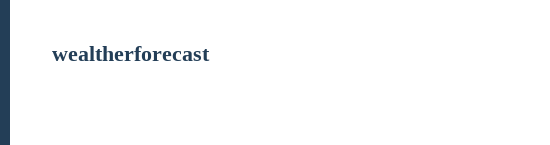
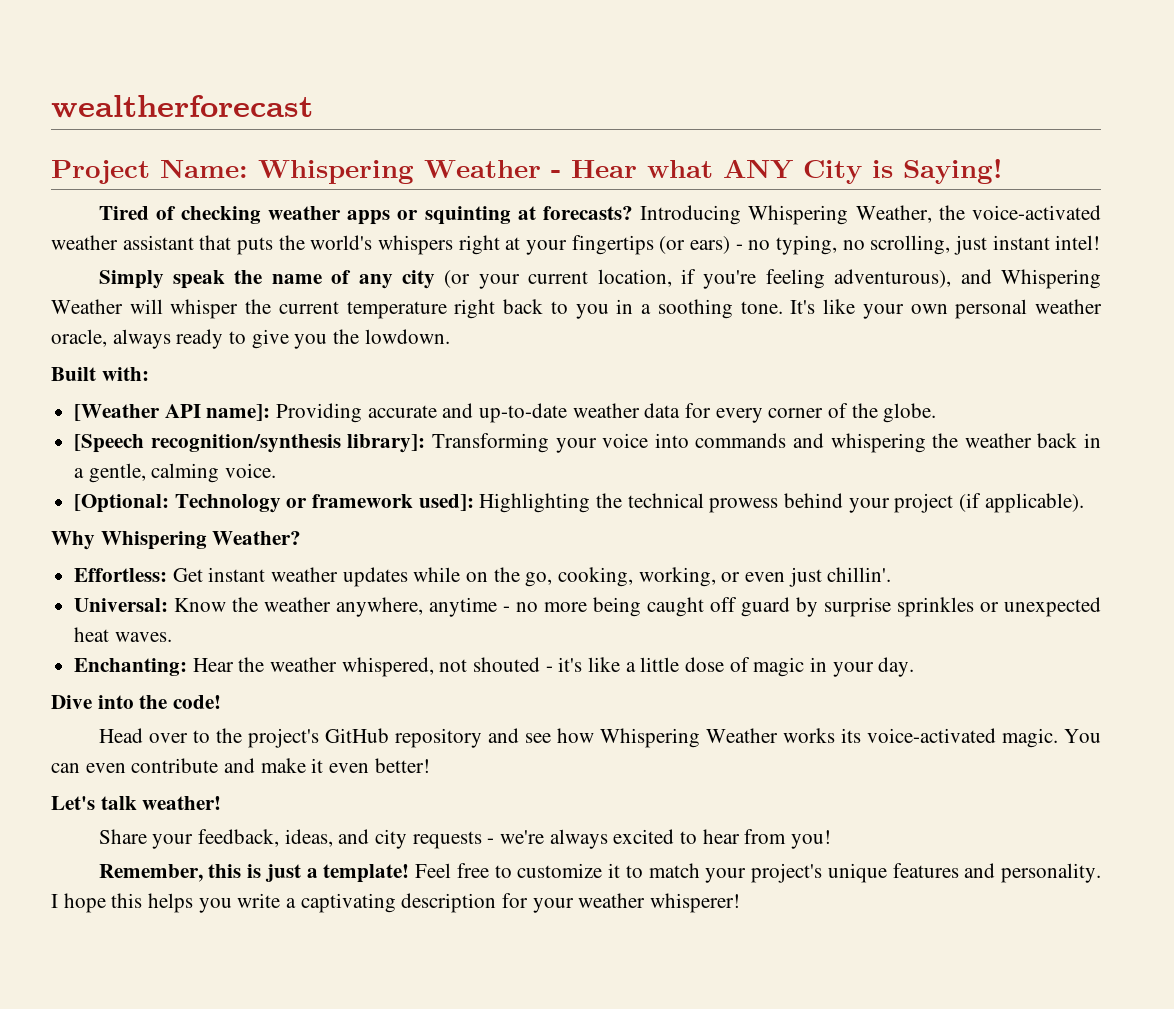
+ Project Name: Whispering Weather - Hear what ANY City is Saying!
+ Tired of checking weather apps or squinting at forecasts? Introducing Whispering Weather, the voice-activated weather assistant that puts the world's whispers right at your fingertips (or ears) - no typing, no scrolling, just instant intel!
+ Simply speak the name of any city (or your current location, if you're feeling adventurous), and Whispering Weather will whisper the current temperature right back to you in a soothing tone. It's like your own personal weather oracle, always ready to give you the lowdown.
+ Built with:
+ [Weather API name]: Providing accurate and up-to-date weather data for every corner of the globe.
+ [Speech recognition/synthesis library]: Transforming your voice into commands and whispering the weather back in a gentle, calming voice.
+ [Optional: Technology or framework used]: Highlighting the technical prowess behind your project (if applicable).
+ Why Whispering Weather?
+ Effortless: Get instant weather updates while on the go, cooking, working, or even just chillin'.
+ Universal: Know the weather anywhere, anytime - no more being caught off guard by surprise sprinkles or unexpected heat waves.
+ Enchanting: Hear the weather whispered, not shouted - it's like a little dose of magic in your day.
+ Dive into the code!
+ Head over to the project's GitHub repository and see how Whispering Weather works its voice-activated magic. You can even contribute and make it even better!
+ Let's talk weather!
+ Share your feedback, ideas, and city requests - we're always excited to hear from you!
+ Remember, this is just a template! Feel free to customize it to match your project's unique features and personality. I hope this helps you write a captivating description for your weather whisperer!

